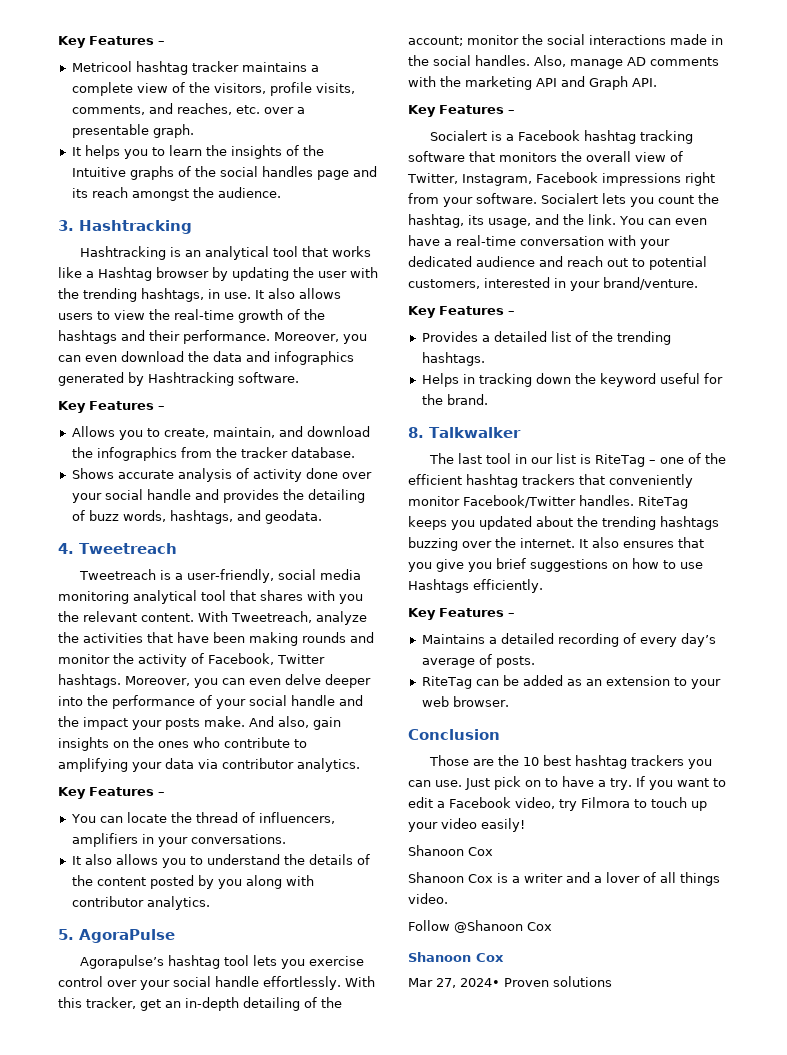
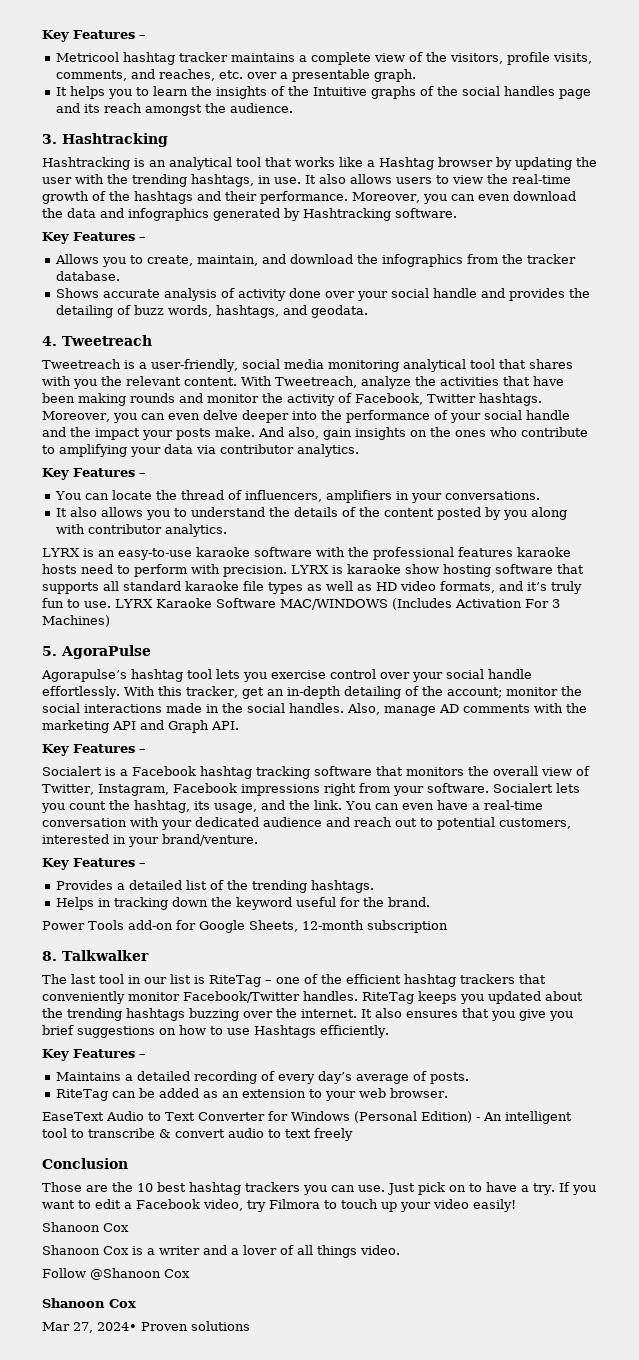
+ LYRX is an easy-to-use karaoke software with the professional features karaoke hosts need to perform with precision. LYRX is karaoke show hosting software that supports all standard karaoke file types as well as HD video formats, and it’s truly fun to use. LYRX Karaoke Software MAC/WINDOWS (Includes Activation For 3 Machines)
+ Power Tools add-on for Google Sheets, 12-month subscription
+ EaseText Audio to Text Converter for Windows (Personal Edition) - An intelligent tool to transcribe & convert audio to text freely

